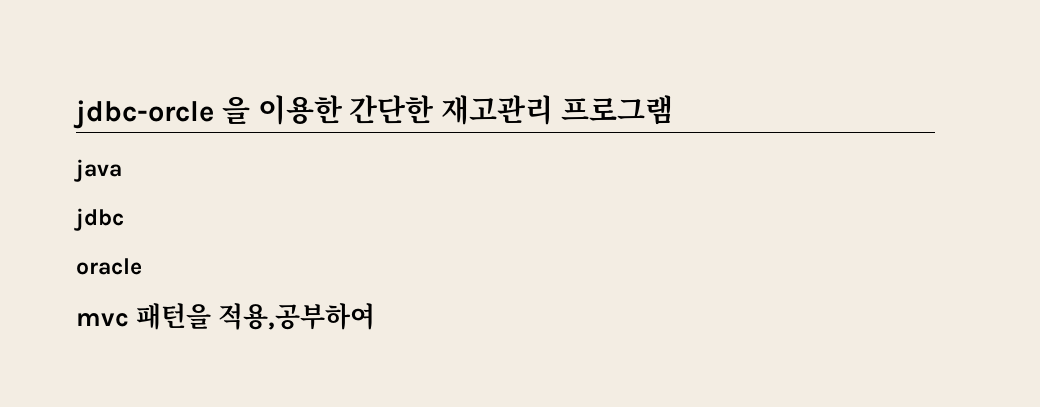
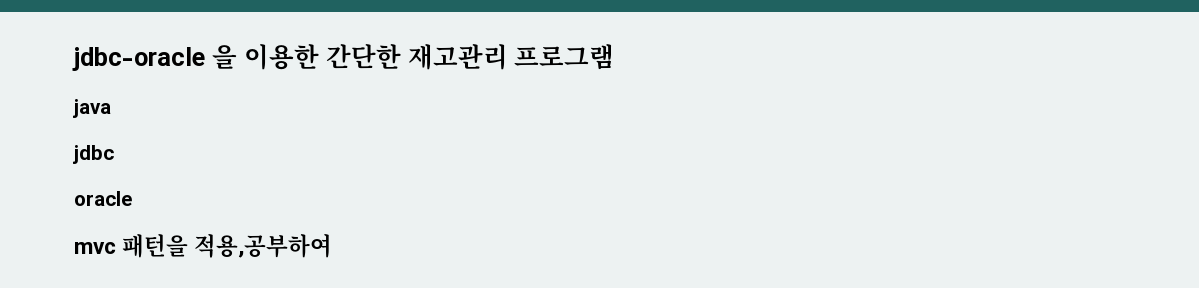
- jdbc-orcle 을 이용한 간단한 재고관리 프로그램
+ jdbc-oracle 을 이용한 간단한 재고관리 프로그램

